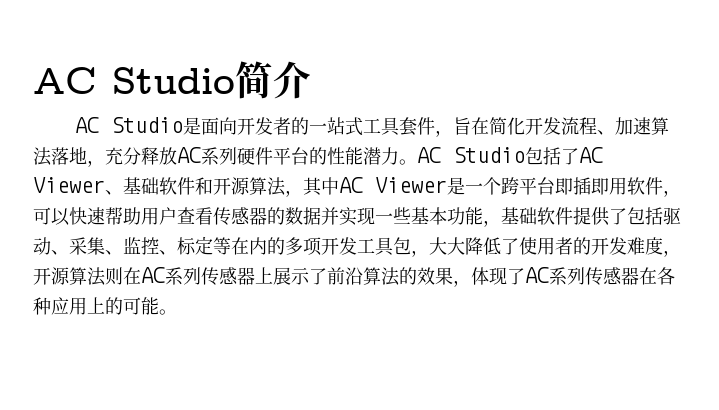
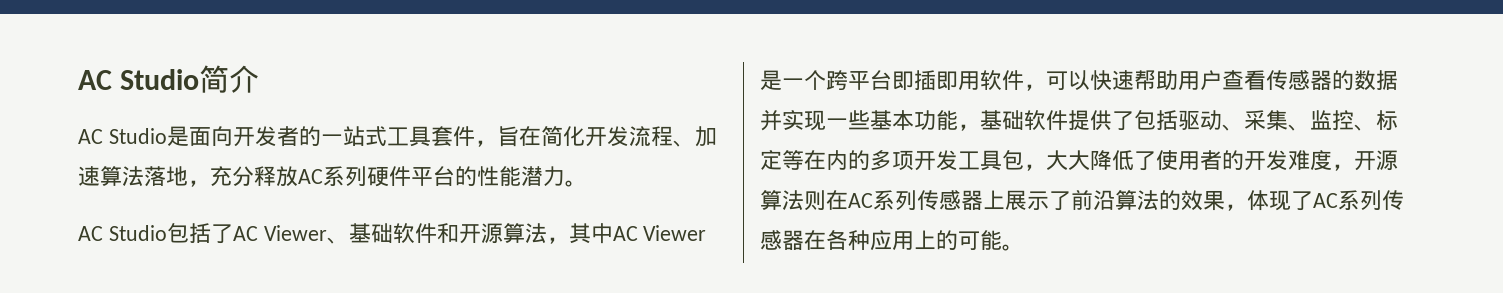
- AC Studio是面向开发者的一站式工具套件，旨在简化开发流程、加速算法落地，充分释放AC系列硬件平台的性能潜力。AC Studio包括了AC Viewer、基础软件和开源算法，其中AC Viewer是一个跨平台即插即用软件，可以快速帮助用户查看传感器的数据并实现一些基本功能，基础软件提供了包括驱动、采集、监控、标定等在内的多项开发工具包，大大降低了使用者的开发难度，开源算法则在AC系列传感器上展示了前沿算法的效果，体现了AC系列传感器在各种应用上的可能。
+ AC Studio是面向开发者的一站式工具套件，旨在简化开发流程、加速算法落地，充分释放AC系列硬件平台的性能潜力。
+ AC Studio包括了AC Viewer、基础软件和开源算法，其中AC Viewer是一个跨平台即插即用软件，可以快速帮助用户查看传感器的数据并实现一些基本功能，基础软件提供了包括驱动、采集、监控、标定等在内的多项开发工具包，大大降低了使用者的开发难度，开源算法则在AC系列传感器上展示了前沿算法的效果，体现了AC系列传感器在各种应用上的可能。

